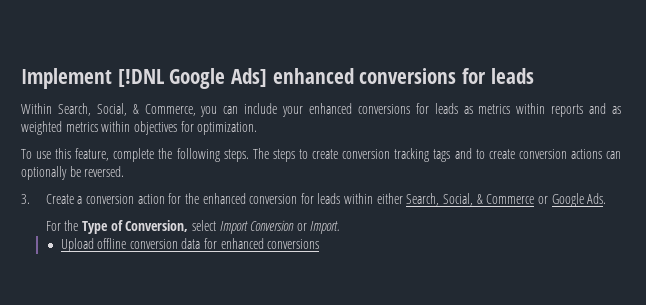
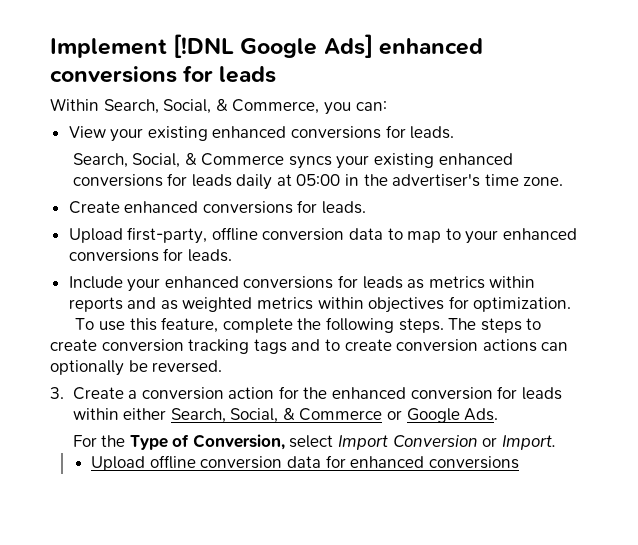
- Within Search, Social, & Commerce, you can include your enhanced conversions for leads as metrics within reports and as weighted metrics within objectives for optimization.
+ Within Search, Social, & Commerce, you can:
+ View your existing enhanced conversions for leads.
+ Search, Social, & Commerce syncs your existing enhanced conversions for leads daily at 05:00 in the advertiser's time zone.
+ Create enhanced conversions for leads.
+ Upload first-party, offline conversion data to map to your enhanced conversions for leads.
+ Include your enhanced conversions for leads as metrics within reports and as weighted metrics within objectives for optimization.

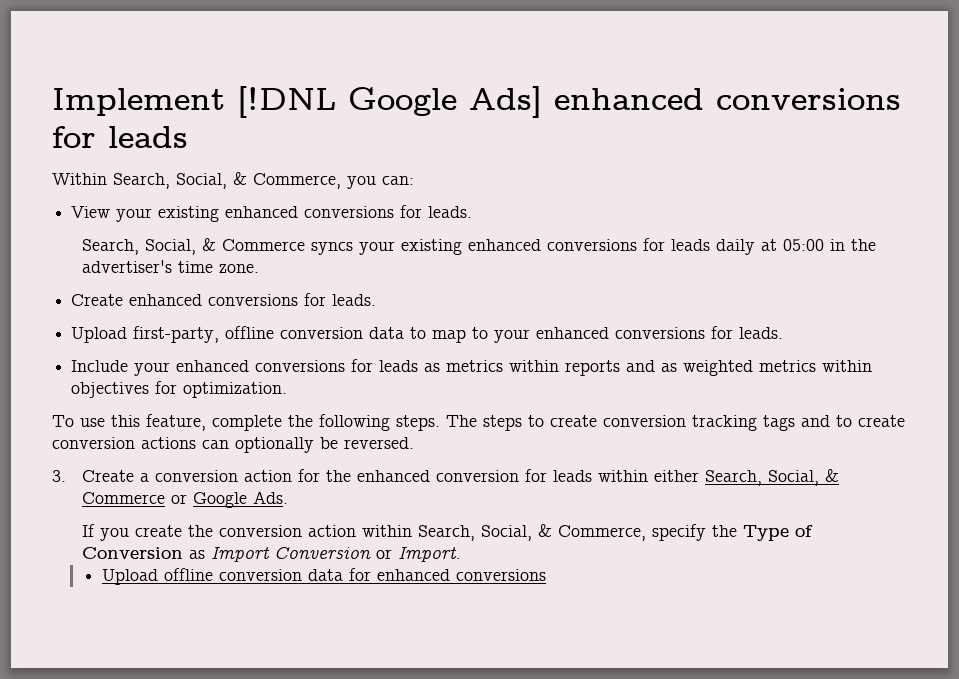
- For the Type of Conversion, select Import Conversion or Import.
+ If you create the conversion action within Search, Social, & Commerce, specify the Type of Conversion as Import Conversion or Import.

